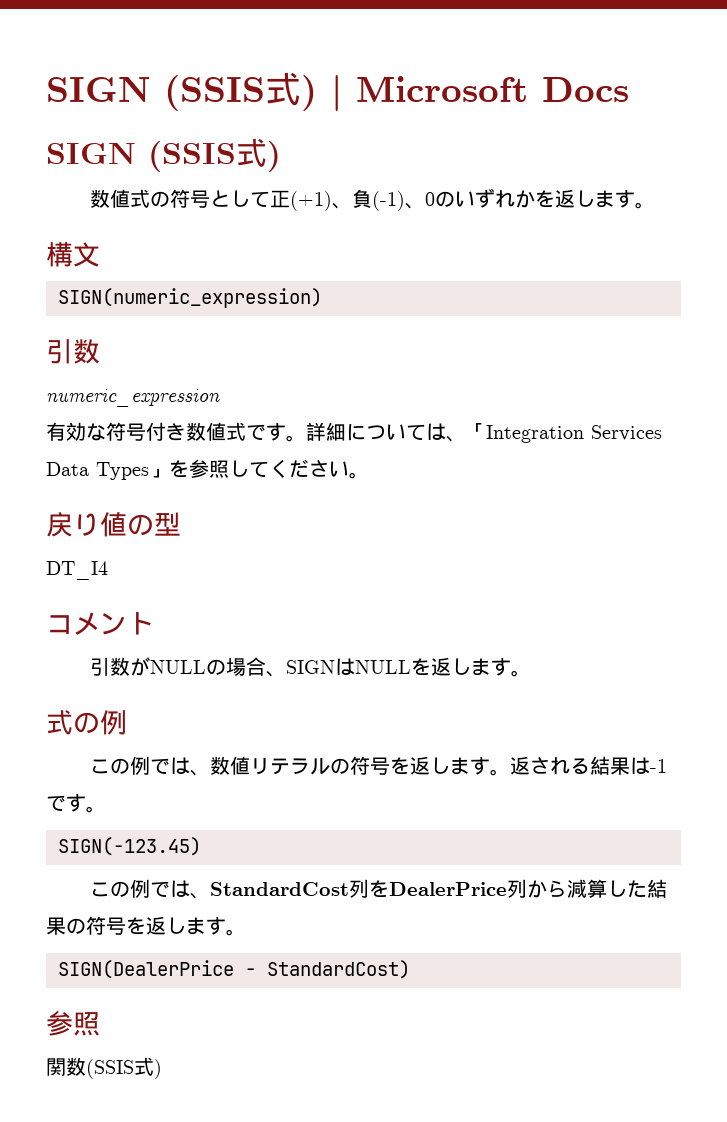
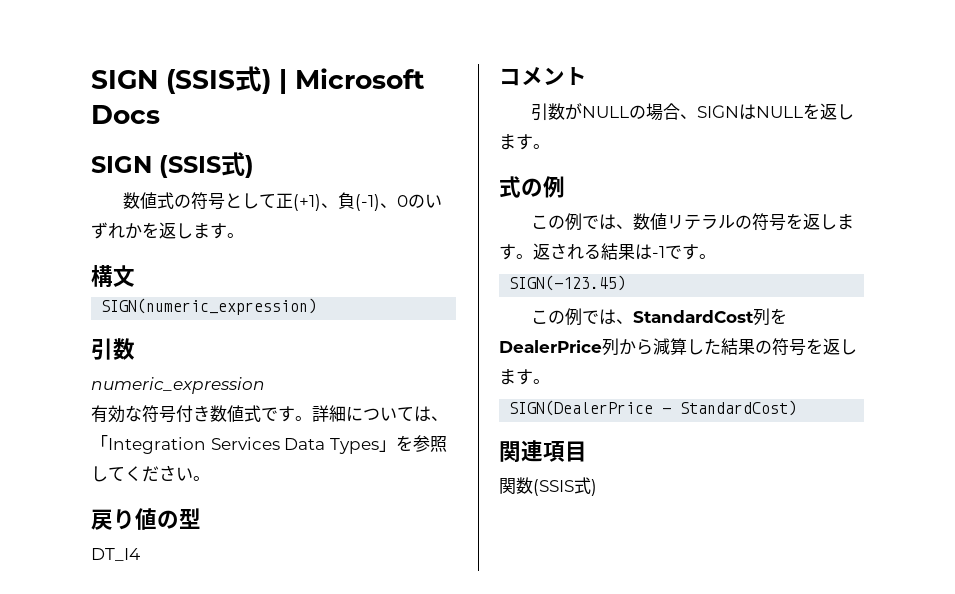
  SIGN(DealerPrice - StandardCost)
- 参照
+ 関連項目

